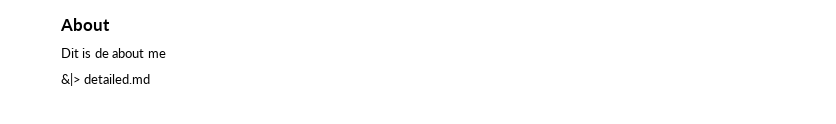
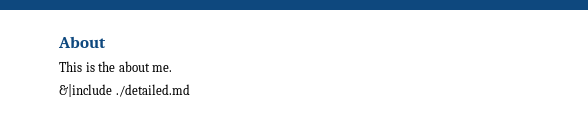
- Dit is de about me
- &|> detailed.md
+ This is the about me.
+ &|include ./detailed.md

